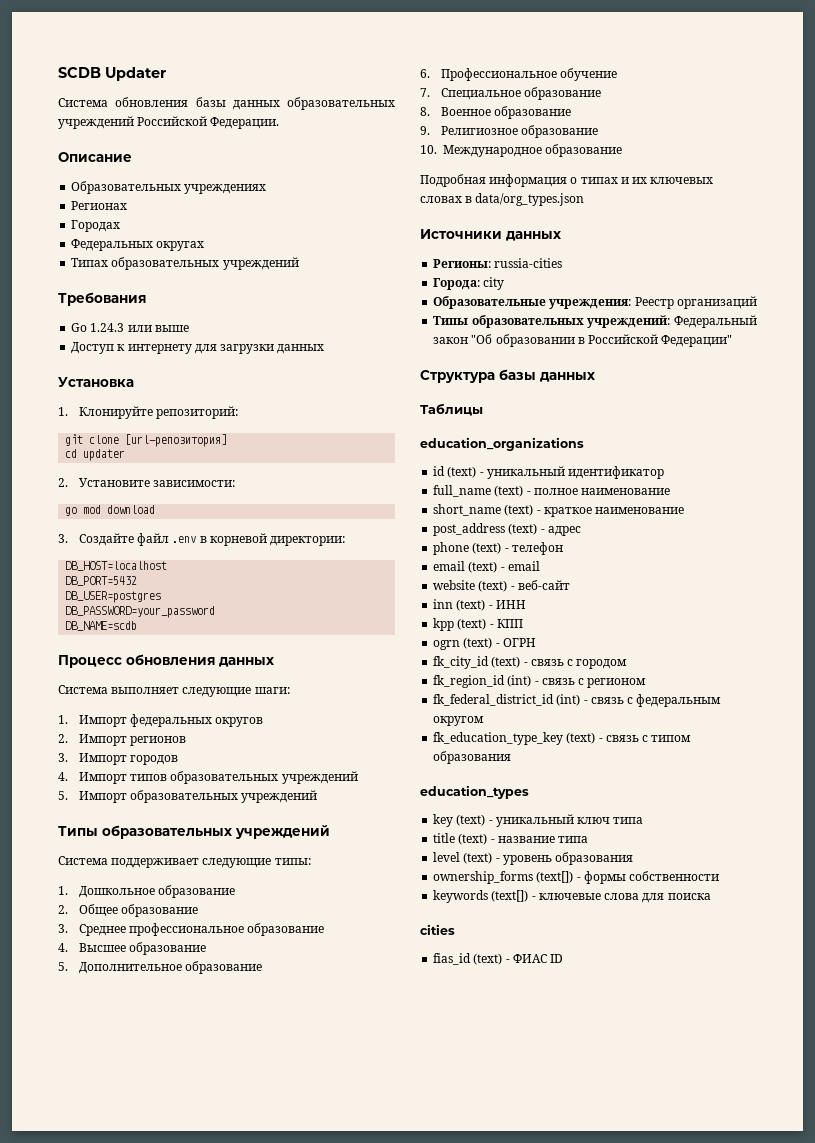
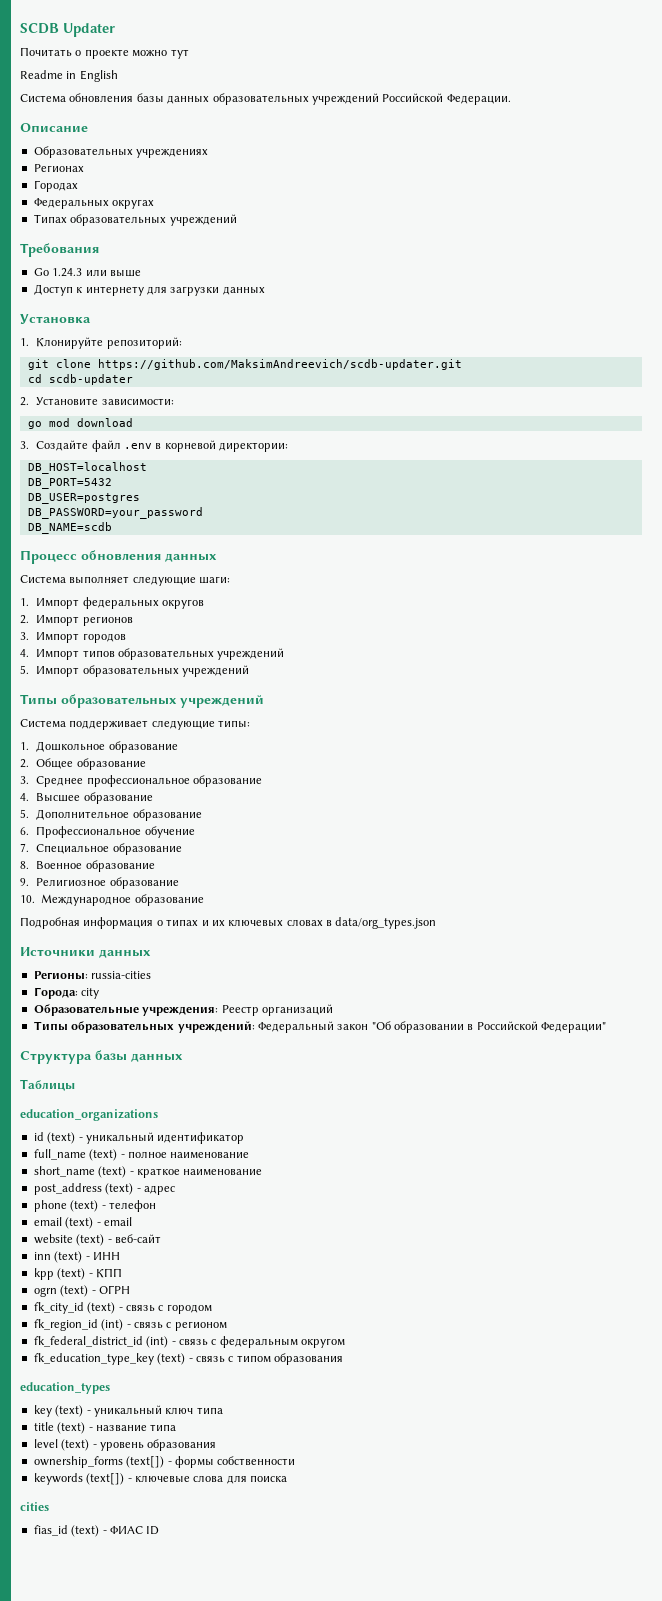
+ Почитать о проекте можно тут
+ Readme in English
- git clone [url-репозитория]
+ git clone https://github.com/MaksimAndreevich/scdb-updater.git
- cd updater
+ cd scdb-updater

